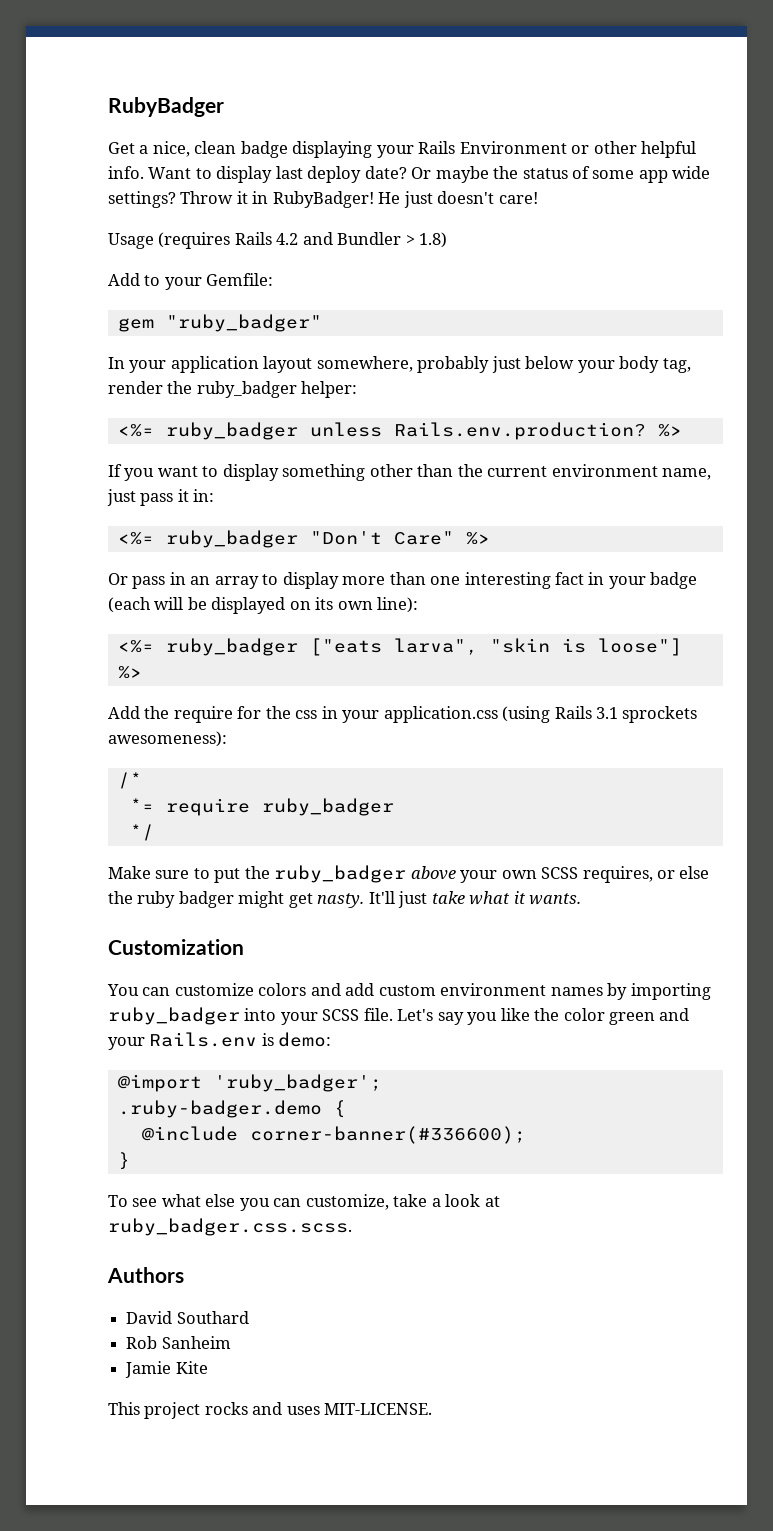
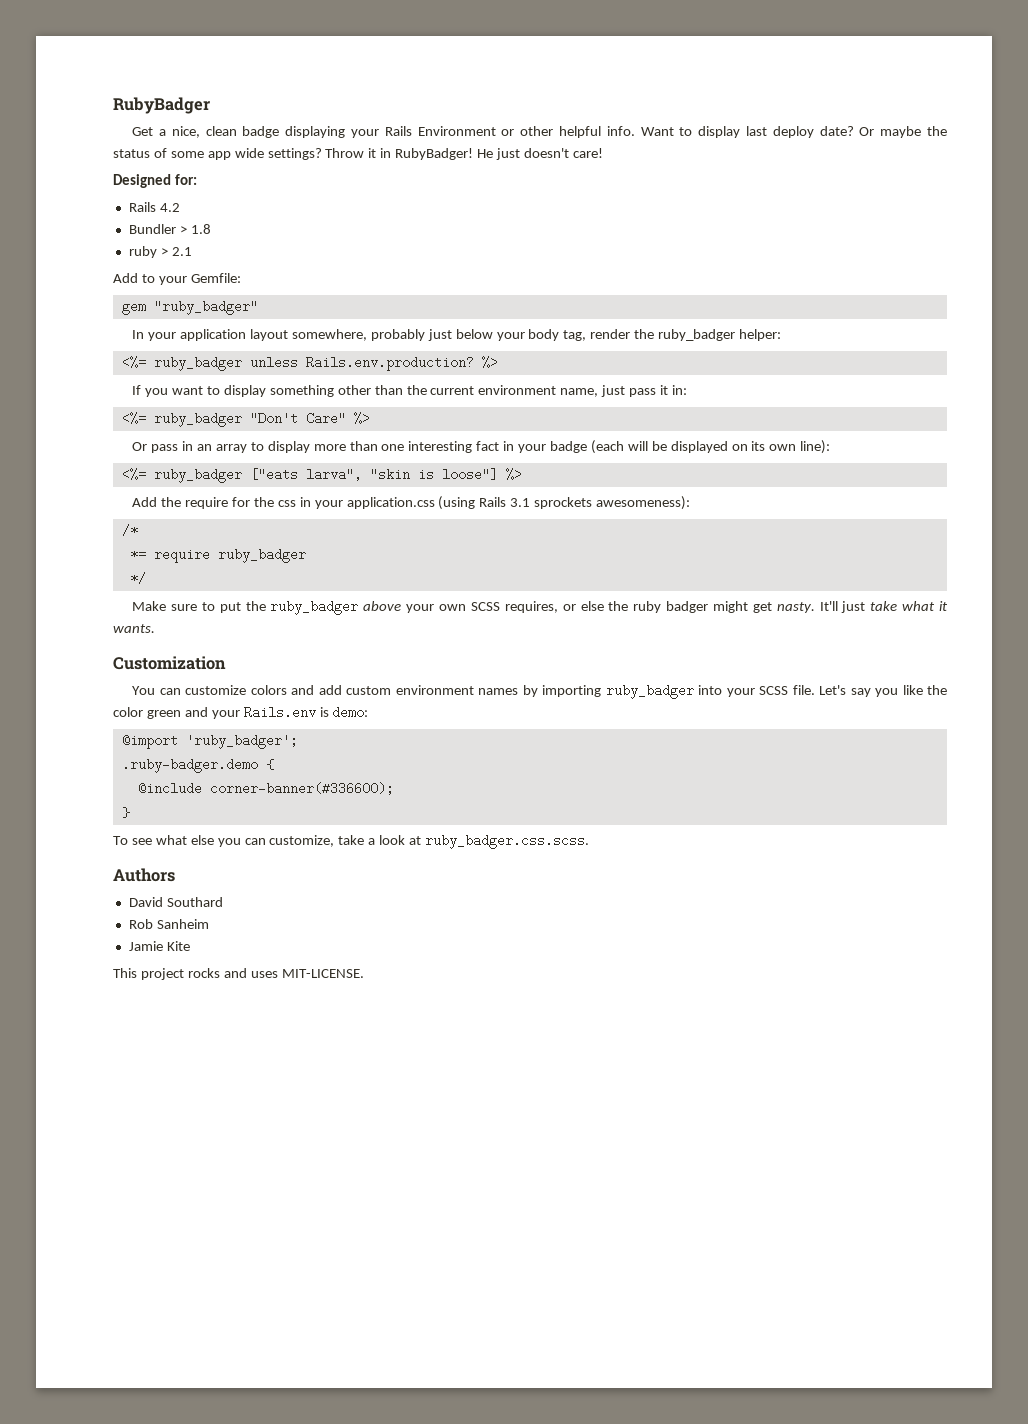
- Usage (requires Rails 4.2 and Bundler > 1.8)
+ Designed for:
+ Rails 4.2
+ Bundler > 1.8
+ ruby > 2.1

